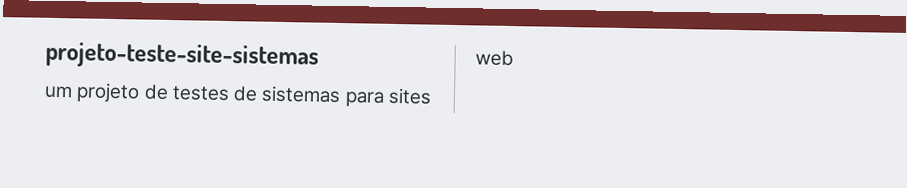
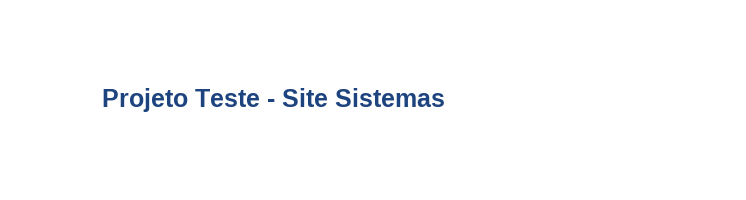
- projeto-teste-site-sistemas
- um projeto de testes de sistemas para sites web
+ Projeto Teste - Site Sistemas

